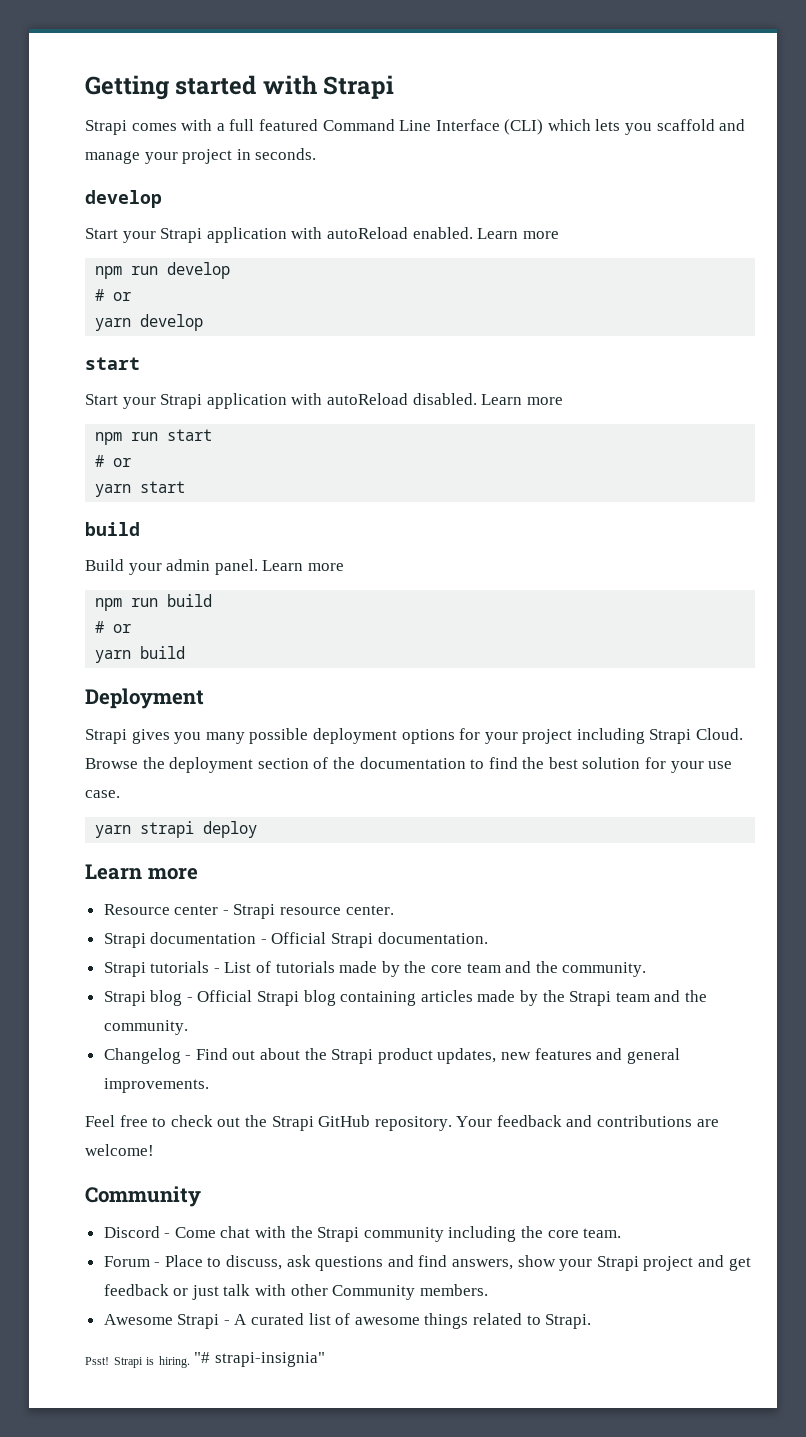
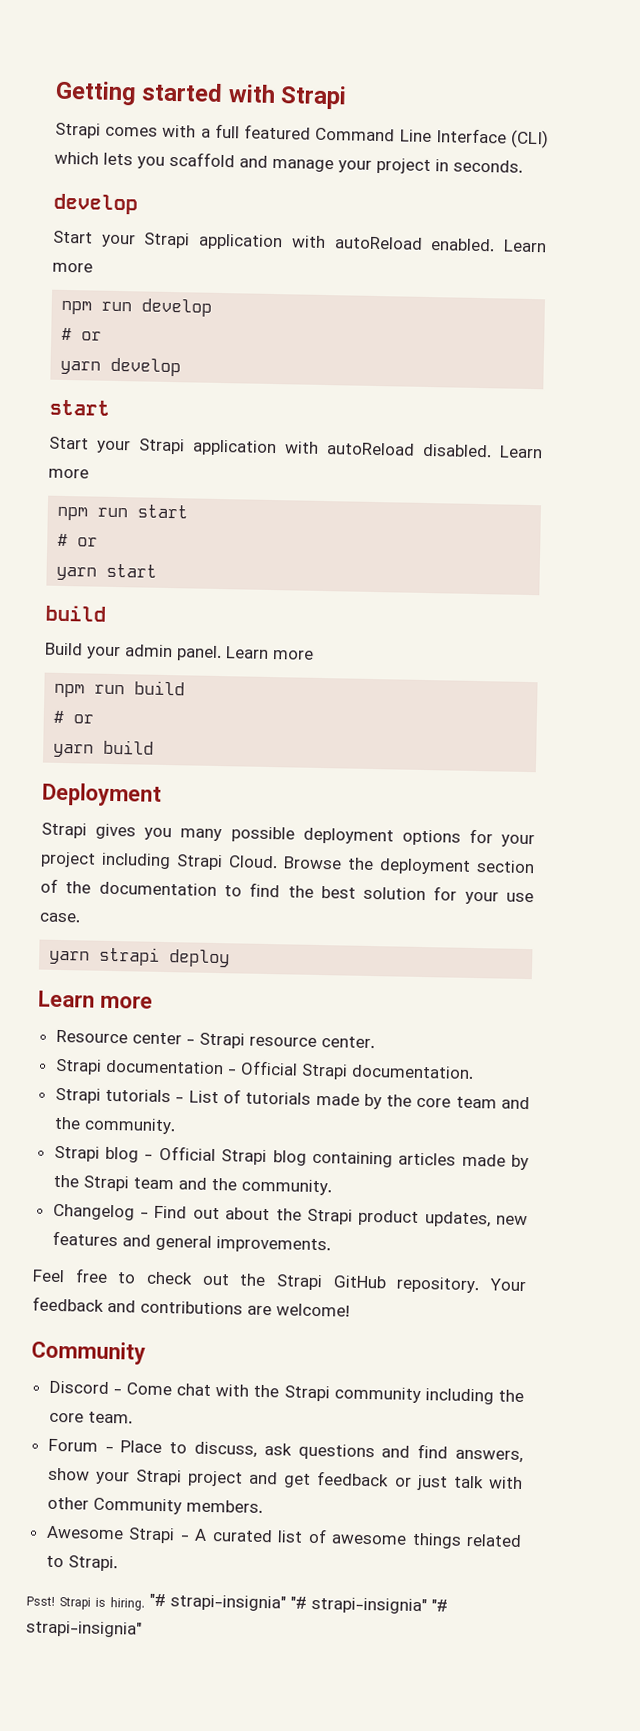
- "# strapi-insignia"
+ "# strapi-insignia" "# strapi-insignia" "# strapi-insignia"

